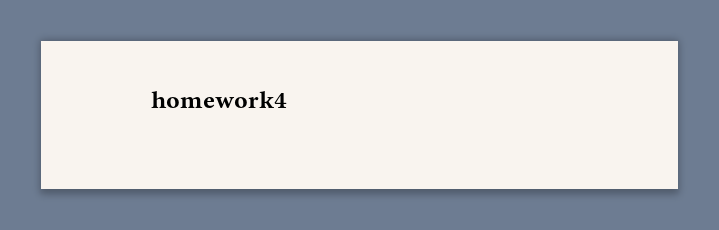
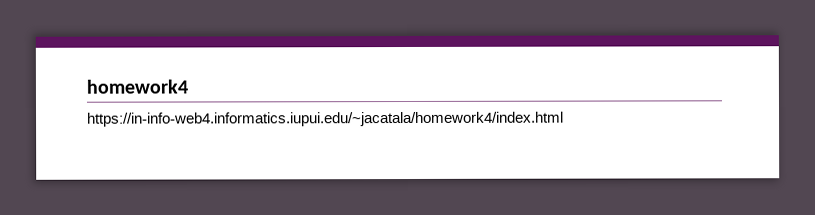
+ https://in-info-web4.informatics.iupui.edu/~jacatala/homework4/index.html

